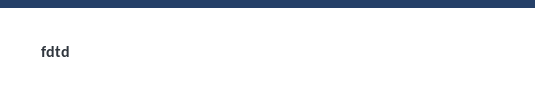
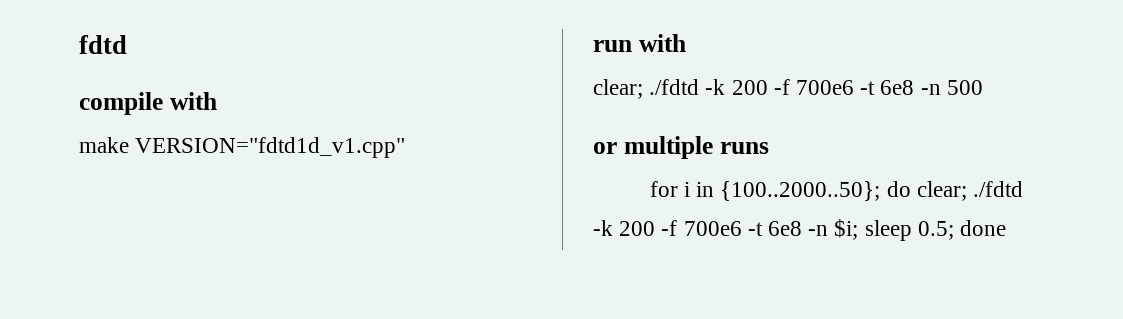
+ compile with
+ make VERSION="fdtd1d_v1.cpp"
+ run with
+ clear; ./fdtd -k 200 -f 700e6 -t 6e8 -n 500
+ or multiple runs
+ for i in {100..2000..50}; do clear; ./fdtd -k 200 -f 700e6 -t 6e8 -n $i; sleep 0.5; done

